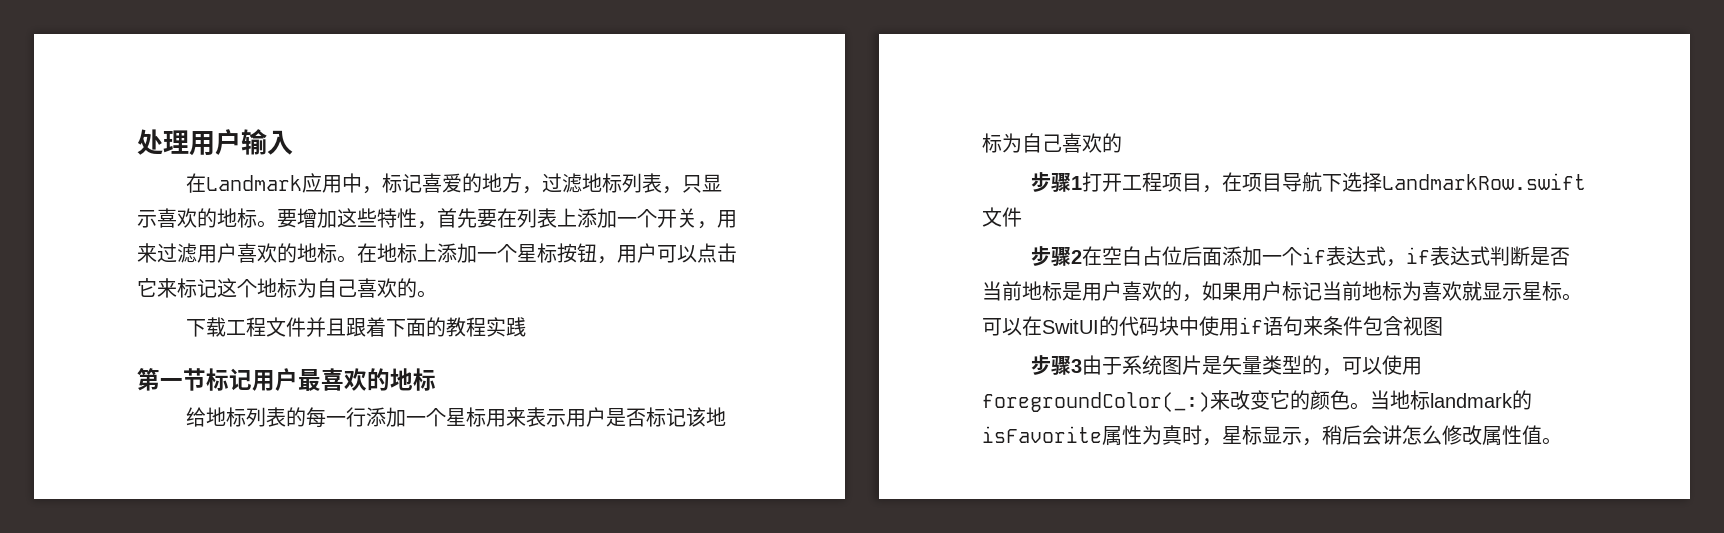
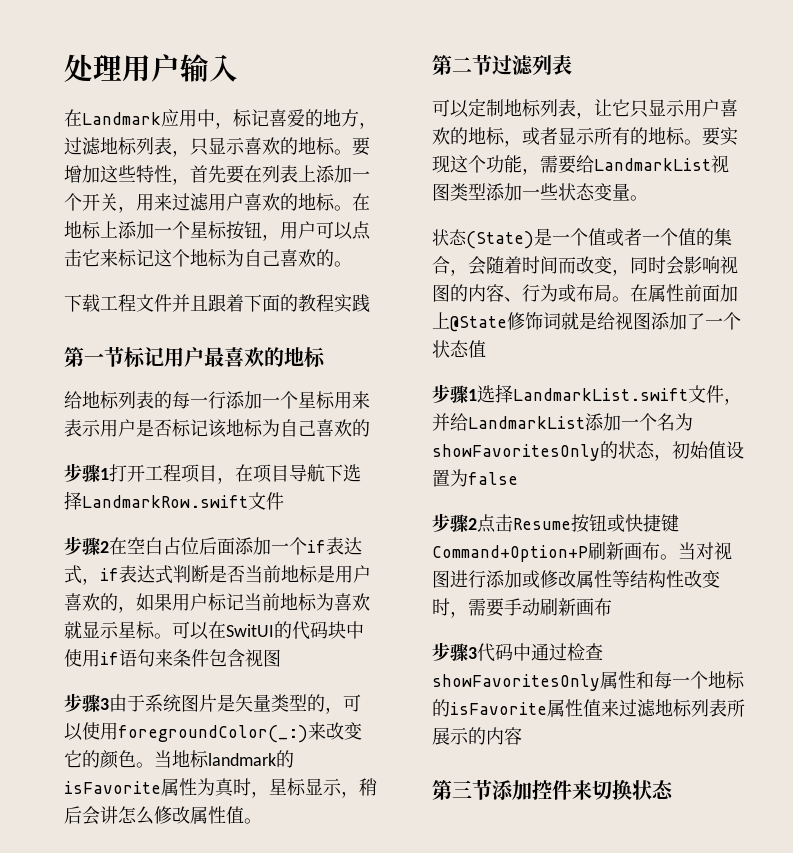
+ 第二节过滤列表
+ 可以定制地标列表，让它只显示用户喜欢的地标，或者显示所有的地标。要实现这个功能，需要给LandmarkList视图类型添加一些状态变量。
+ 状态(State)是一个值或者一个值的集合，会随着时间而改变，同时会影响视图的内容、行为或布局。在属性前面加上@State修饰词就是给视图添加了一个状态值
+ 步骤1选择LandmarkList.swift文件，并给LandmarkList添加一个名为showFavoritesOnly的状态，初始值设置为false
+ 步骤2点击Resume按钮或快捷键Command+Option+P刷新画布。当对视图进行添加或修改属性等结构性改变时，需要手动刷新画布
+ 步骤3代码中通过检查showFavoritesOnly属性和每一个地标的isFavorite属性值来过滤地标列表所展示的内容
+ 第三节添加控件来切换状态

